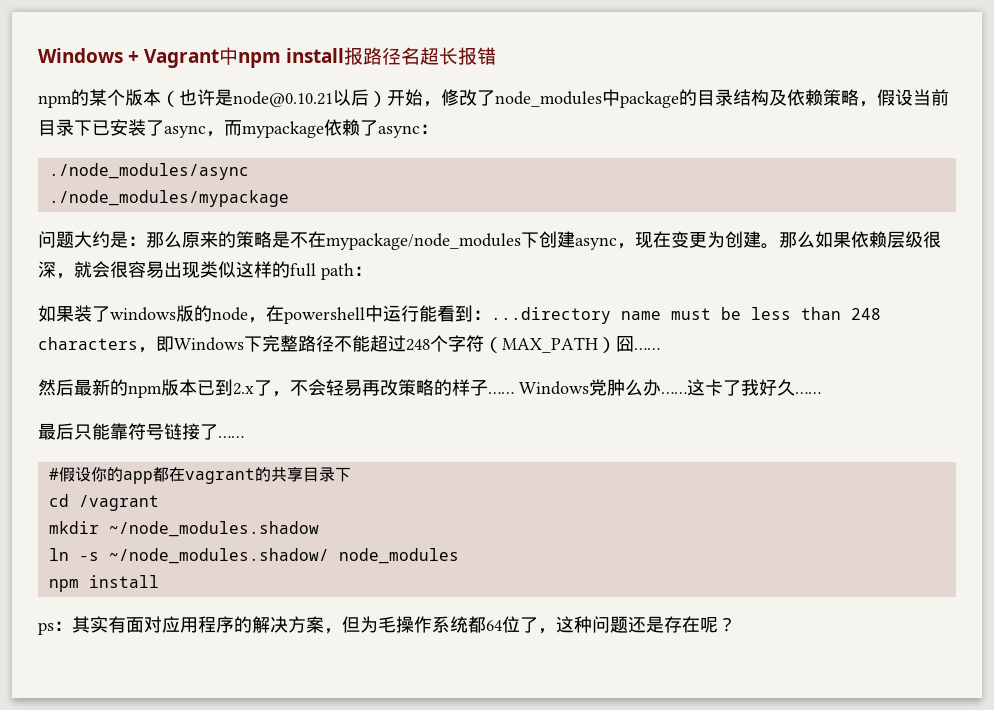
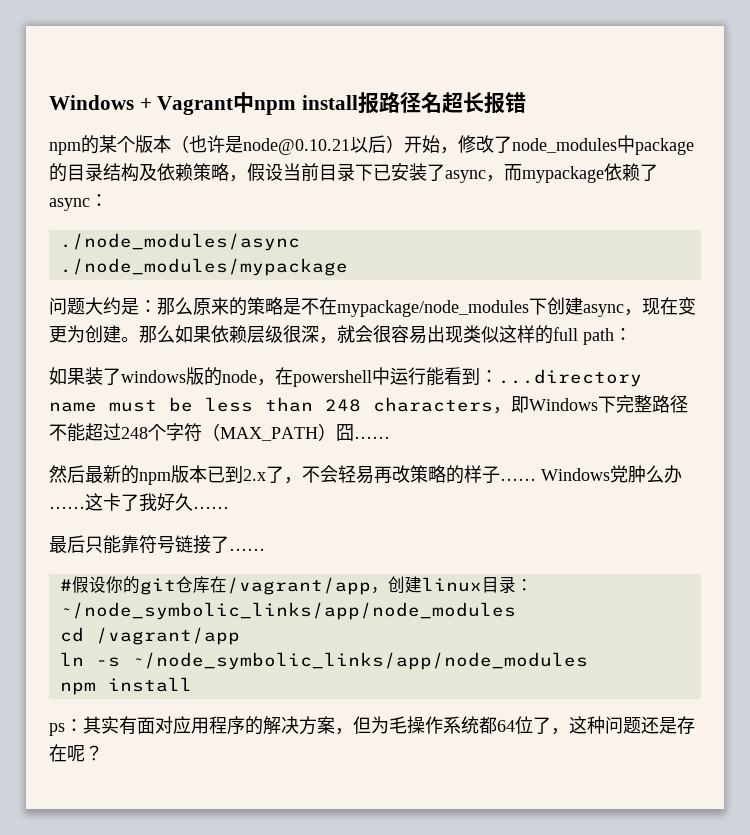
- #假设你的app都在vagrant的共享目录下
- cd /vagrant
- mkdir ~/node_modules.shadow
+ #假设你的git仓库在/vagrant/app，创建linux目录：~/node_symbolic_links/app/node_modules
+ cd /vagrant/app
- ln -s ~/node_modules.shadow/ node_modules
+ ln -s ~/node_symbolic_links/app/node_modules

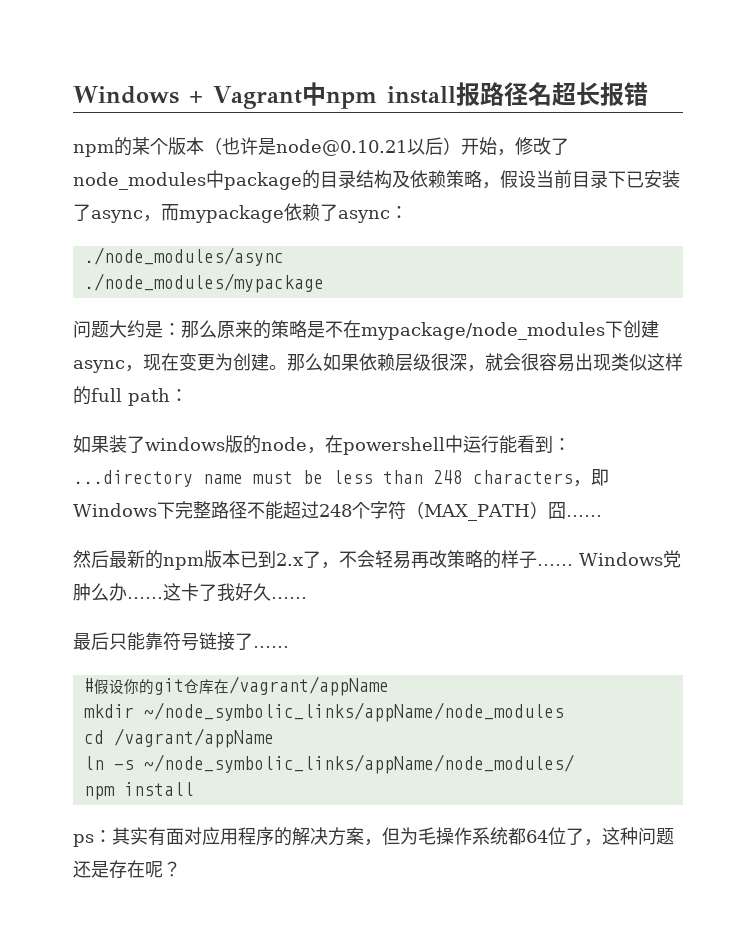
- #假设你的git仓库在/vagrant/app，创建linux目录：~/node_symbolic_links/app/node_modules
+ #假设你的git仓库在/vagrant/appName
+ mkdir ~/node_symbolic_links/appName/node_modules
- cd /vagrant/app
+ cd /vagrant/appName
- ln -s ~/node_symbolic_links/app/node_modules
+ ln -s ~/node_symbolic_links/appName/node_modules/

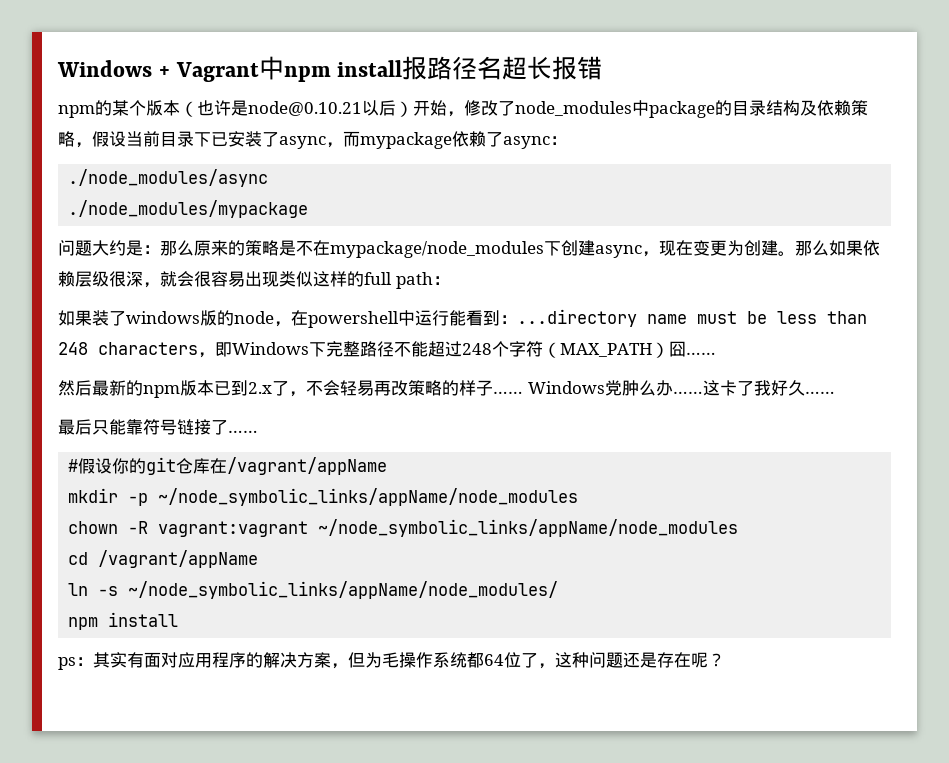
- mkdir ~/node_symbolic_links/appName/node_modules
+ mkdir -p ~/node_symbolic_links/appName/node_modules
+ chown -R vagrant:vagrant ~/node_symbolic_links/appName/node_modules

